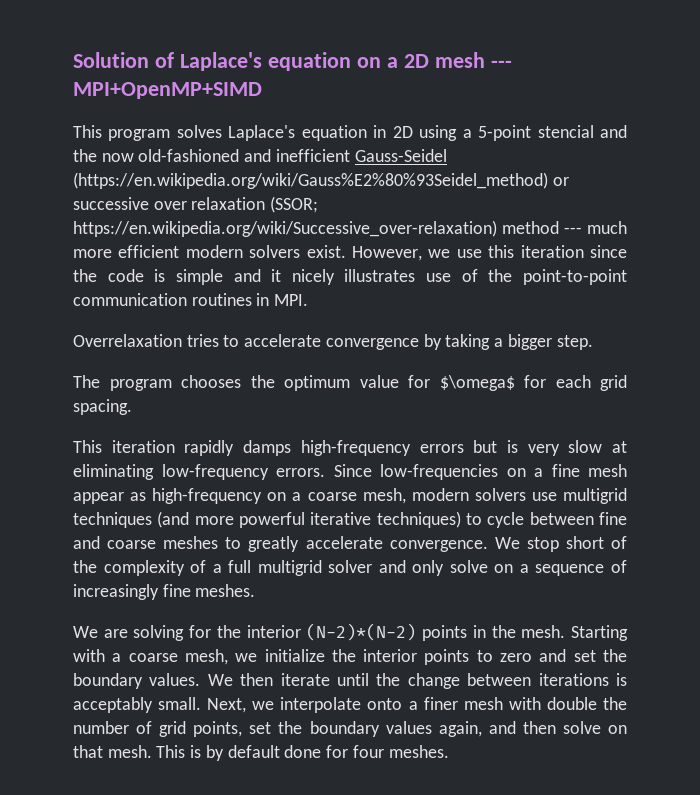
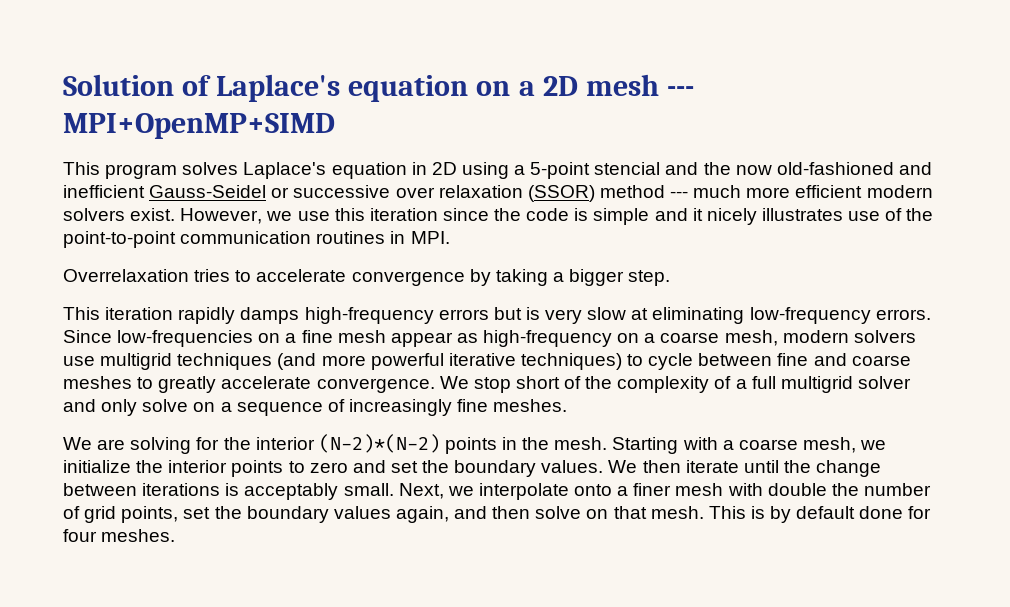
- This program solves Laplace's equation in 2D using a 5-point stencial and the now old-fashioned and inefficient Gauss-Seidel (https://en.wikipedia.org/wiki/Gauss%E2%80%93Seidel_method) or successive over relaxation (SSOR; https://en.wikipedia.org/wiki/Successive_over-relaxation) method --- much more efficient modern solvers exist.
+ This program solves Laplace's equation in 2D using a 5-point stencial and the now old-fashioned and inefficient Gauss-Seidel or successive over relaxation (SSOR) method --- much more efficient modern solvers exist.
- The program chooses the optimum value for $\omega$ for each grid spacing.

